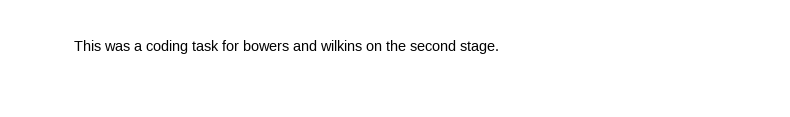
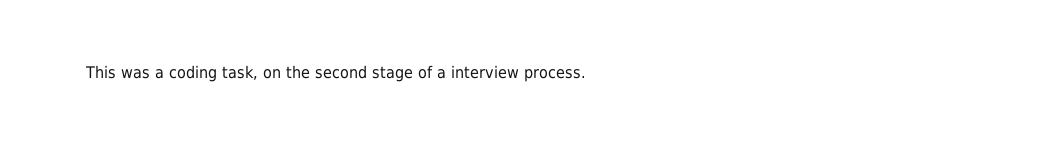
- This was a coding task for bowers and wilkins on the second stage.
+ This was a coding task, on the second stage of a interview process.

